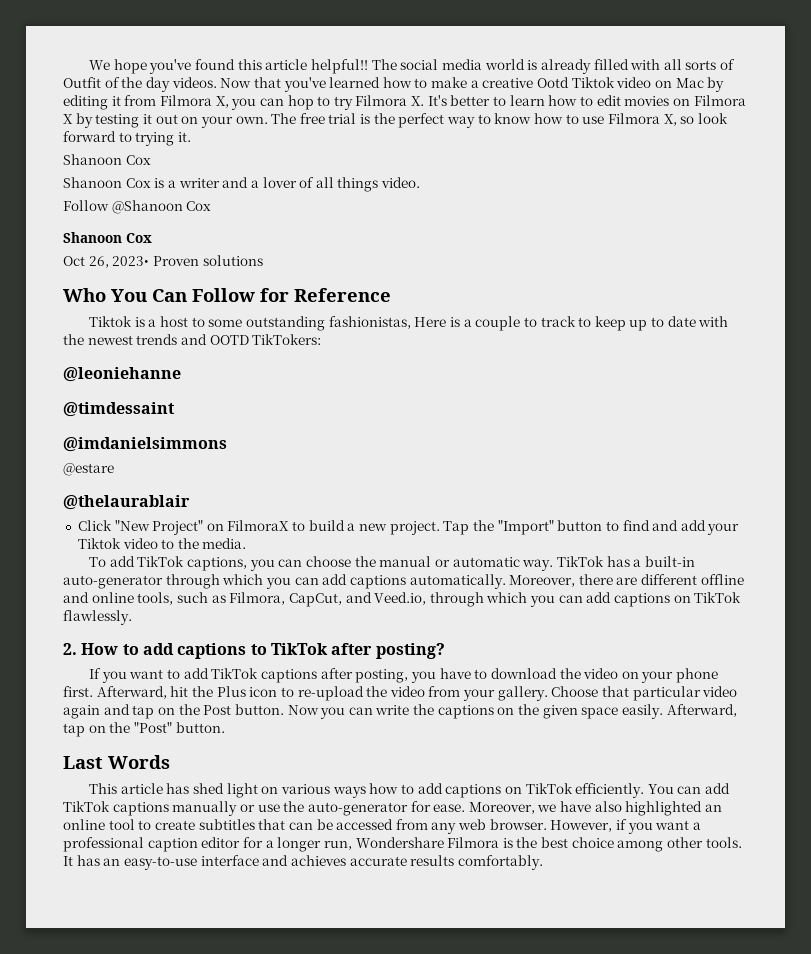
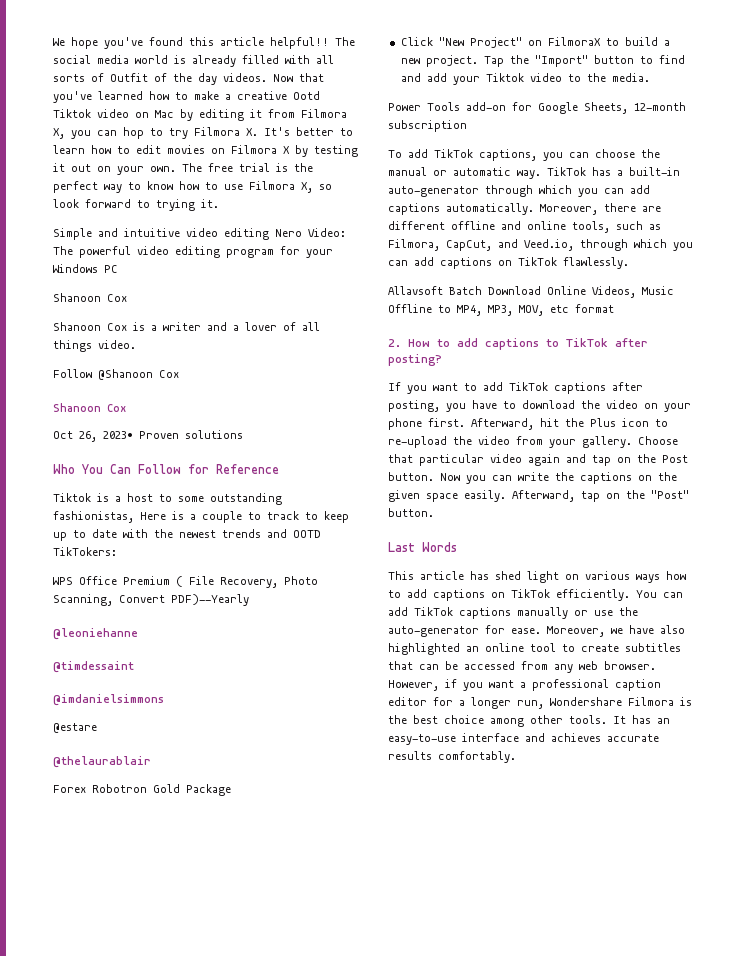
+ Simple and intuitive video editing Nero Video: The powerful video editing program for your Windows PC
+ WPS Office Premium ( File Recovery, Photo Scanning, Convert PDF)--Yearly
+ Forex Robotron Gold Package
+ Power Tools add-on for Google Sheets, 12-month subscription
+ Allavsoft Batch Download Online Videos, Music Offline to MP4, MP3, MOV, etc format

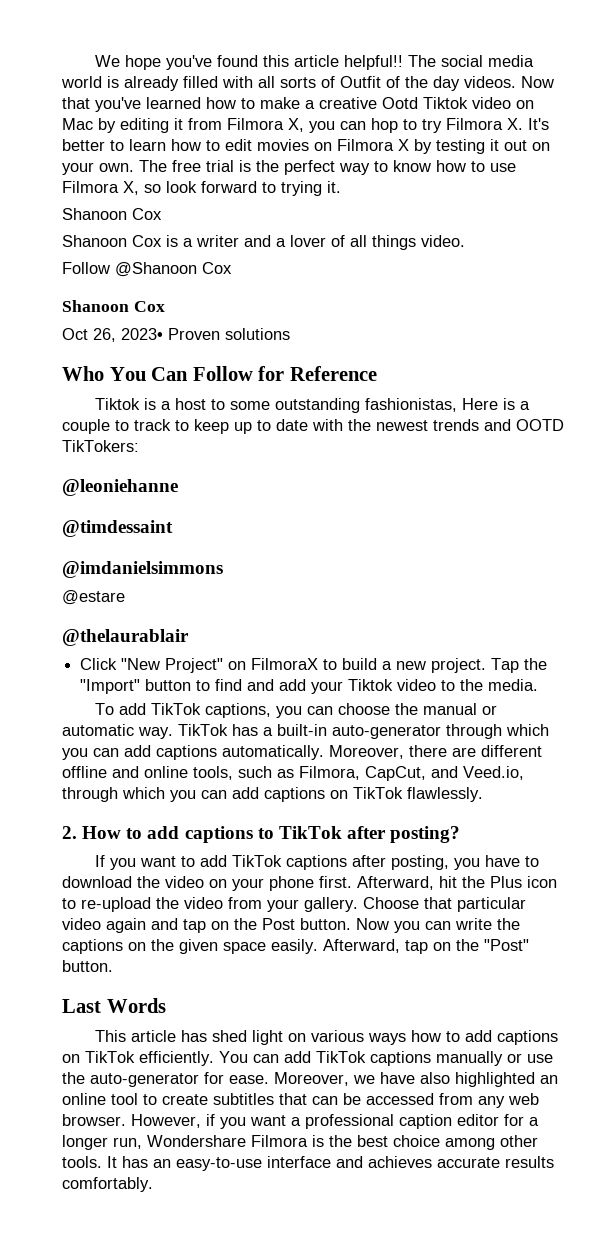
- Simple and intuitive video editing Nero Video: The powerful video editing program for your Windows PC
- WPS Office Premium ( File Recovery, Photo Scanning, Convert PDF)--Yearly
- Forex Robotron Gold Package
- Power Tools add-on for Google Sheets, 12-month subscription
- Allavsoft Batch Download Online Videos, Music Offline to MP4, MP3, MOV, etc format

